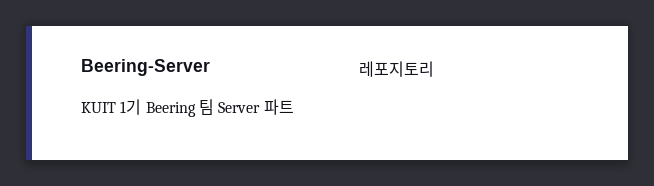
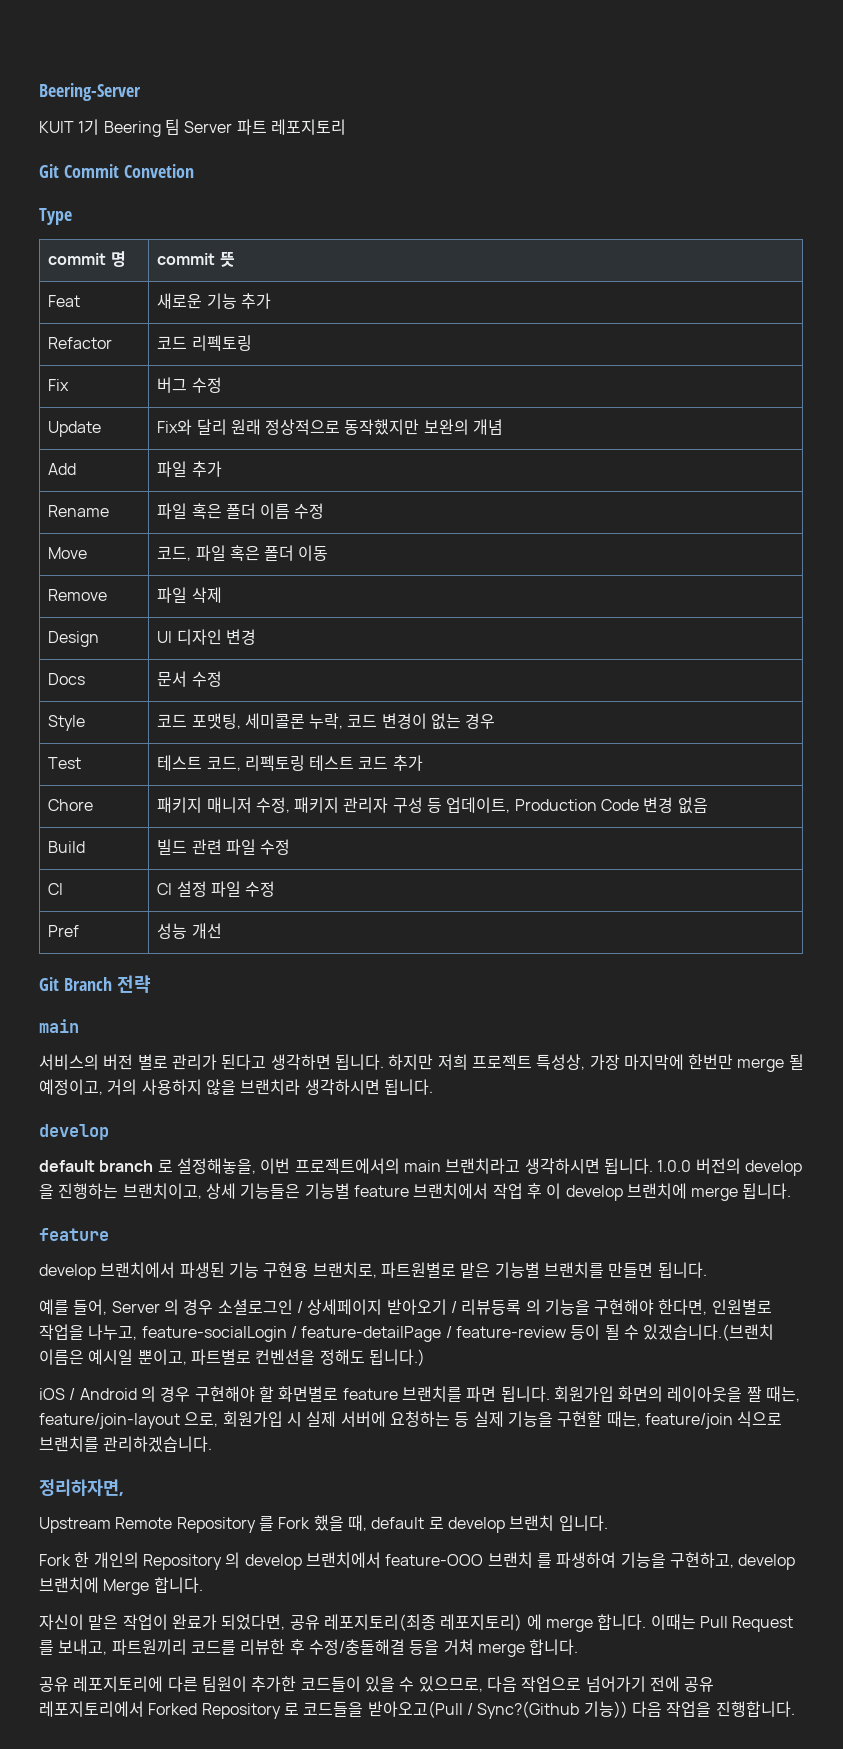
+ Git Commit Convetion
+ Type
+ commit 명 | commit 뜻
+ Feat | 새로운 기능 추가
+ Refactor | 코드 리펙토링
+ Fix | 버그 수정
+ Update | Fix와 달리 원래 정상적으로 동작했지만 보완의 개념
+ Add | 파일 추가
+ Rename | 파일 혹은 폴더 이름 수정
+ Move | 코드, 파일 혹은 폴더 이동
+ Remove | 파일 삭제
+ Design | UI 디자인 변경
+ Docs | 문서 수정
+ Style | 코드 포맷팅, 세미콜론 누락, 코드 변경이 없는 경우
+ Test | 테스트 코드, 리펙토링 테스트 코드 추가
+ Chore | 패키지 매니저 수정, 패키지 관리자 구성 등 업데이트, Production Code 변경 없음
+ Build | 빌드 관련 파일 수정
+ CI | CI 설정 파일 수정
+ Pref | 성능 개선
+ Git Branch 전략
+ main
+ 서비스의 버전 별로 관리가 된다고 생각하면 됩니다. 하지만 저희 프로젝트 특성상, 가장 마지막에 한번만 merge 될 예정이고, 거의 사용하지 않을 브랜치라 생각하시면 됩니다.
+ develop
+ default branch 로 설정해놓을, 이번 프로젝트에서의 main 브랜치라고 생각하시면 됩니다. 1.0.0 버전의 develop 을 진행하는 브랜치이고, 상세 기능들은 기능별 feature 브랜치에서 작업 후 이 develop 브랜치에 merge 됩니다.
+ feature
+ develop 브랜치에서 파생된 기능 구현용 브랜치로, 파트원별로 맡은 기능별 브랜치를 만들면 됩니다.
+ 예를 들어, Server 의 경우 소셜로그인 / 상세페이지 받아오기 / 리뷰등록 의 기능을 구현해야 한다면, 인원별로 작업을 나누고, feature-socialLogin / feature-detailPage / feature-review 등이 될 수 있겠습니다.(브랜치 이름은 예시일 뿐이고, 파트별로 컨벤션을 정해도 됩니다.)
+ iOS / Android 의 경우 구현해야 할 화면별로 feature 브랜치를 파면 됩니다. 회원가입 화면의 레이아웃을 짤 때는, feature/join-layout 으로, 회원가입 시 실제 서버에 요청하는 등 실제 기능을 구현할 때는, feature/join 식으로 브랜치를 관리하겠습니다.
+ 정리하자면,
+ Upstream Remote Repository 를 Fork 했을 때, default 로 develop 브랜치 입니다.
+ Fork 한 개인의 Repository 의 develop 브랜치에서 feature-OOO 브랜치 를 파생하여 기능을 구현하고, develop 브랜치에 Merge 합니다.
+ 자신이 맡은 작업이 완료가 되었다면, 공유 레포지토리(최종 레포지토리) 에 merge 합니다. 이때는 Pull Request 를 보내고, 파트원끼리 코드를 리뷰한 후 수정/충돌해결 등을 거쳐 merge 합니다.
+ 공유 레포지토리에 다른 팀원이 추가한 코드들이 있을 수 있으므로, 다음 작업으로 넘어가기 전에 공유 레포지토리에서 Forked Repository 로 코드들을 받아오고(Pull / Sync?(Github 기능)) 다음 작업을 진행합니다.

